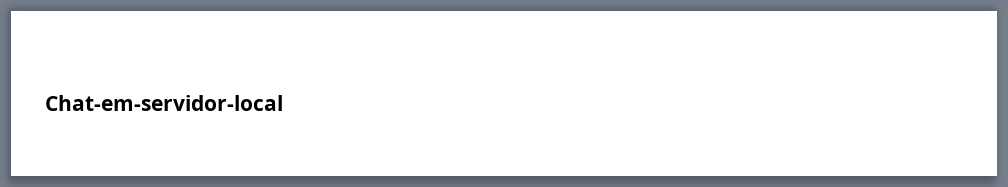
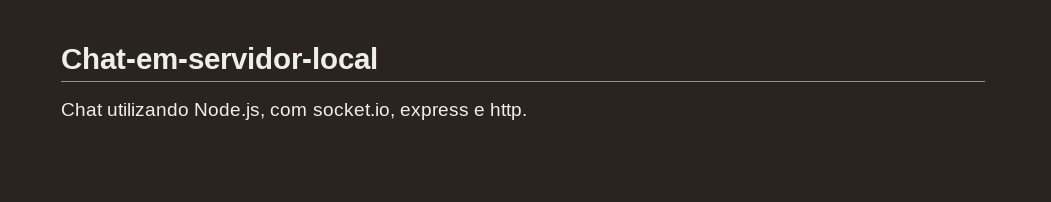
+ Chat utilizando Node.js, com socket.io, express e http.

